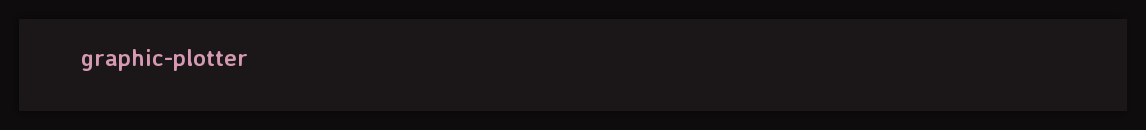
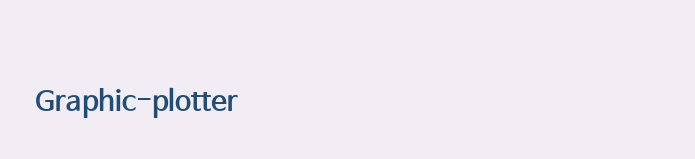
- graphic-plotter
+ Graphic-plotter

